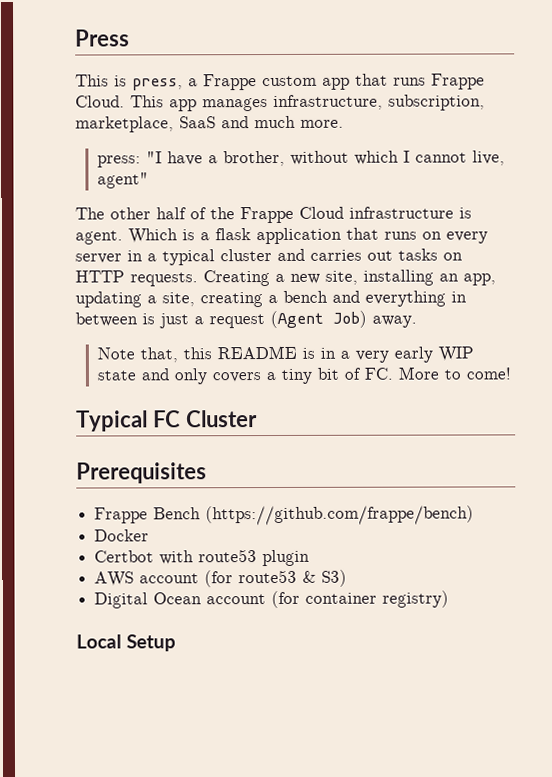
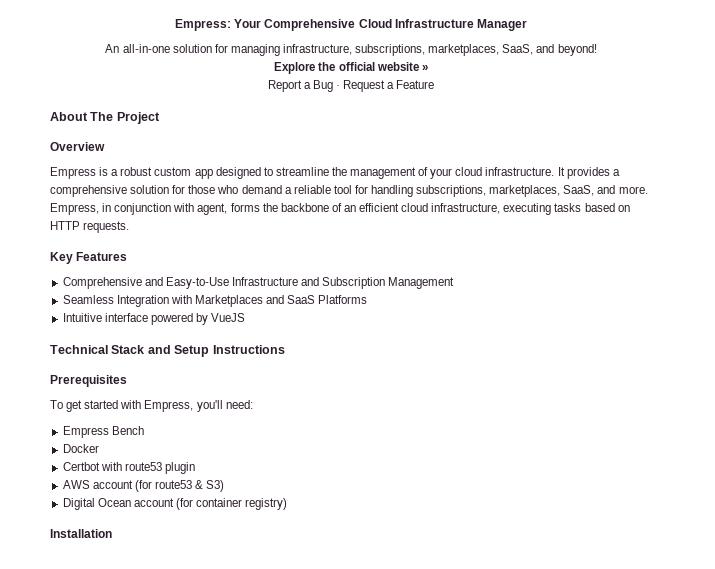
- Press
- This is press, a Frappe custom app that runs Frappe Cloud. This app manages infrastructure, subscription, marketplace, SaaS and much more.
- press: "I have a brother, without which I cannot live, agent"
- The other half of the Frappe Cloud infrastructure is agent. Which is a flask application that runs on every server in a typical cluster and carries out tasks on HTTP requests. Creating a new site, installing an app, updating a site, creating a bench and everything in between is just a request (Agent Job) away.
- Note that, this README is in a very early WIP state and only covers a tiny bit of FC. More to come!
- Typical FC Cluster
+ Empress: Your Comprehensive Cloud Infrastructure Manager
+ An all-in-one solution for managing infrastructure, subscriptions, marketplaces, SaaS, and beyond!
+ Explore the official website »
+ Report a Bug · Request a Feature
+ About The Project
+ Overview
+ Empress is a robust custom app designed to streamline the management of your cloud infrastructure. It provides a comprehensive solution for those who demand a reliable tool for handling subscriptions, marketplaces, SaaS, and more. Empress, in conjunction with agent, forms the backbone of an efficient cloud infrastructure, executing tasks based on HTTP requests.
+ Key Features
+ Comprehensive and Easy-to-Use Infrastructure and Subscription Management
+ Seamless Integration with Marketplaces and SaaS Platforms
+ Intuitive interface powered by VueJS
+ Technical Stack and Setup Instructions
  Prerequisites
- Frappe Bench (https://github.com/frappe/bench)
+ To get started with Empress, you'll need:
+ Empress Bench
- Local Setup
+ Installation

